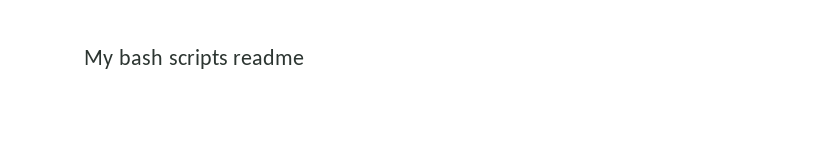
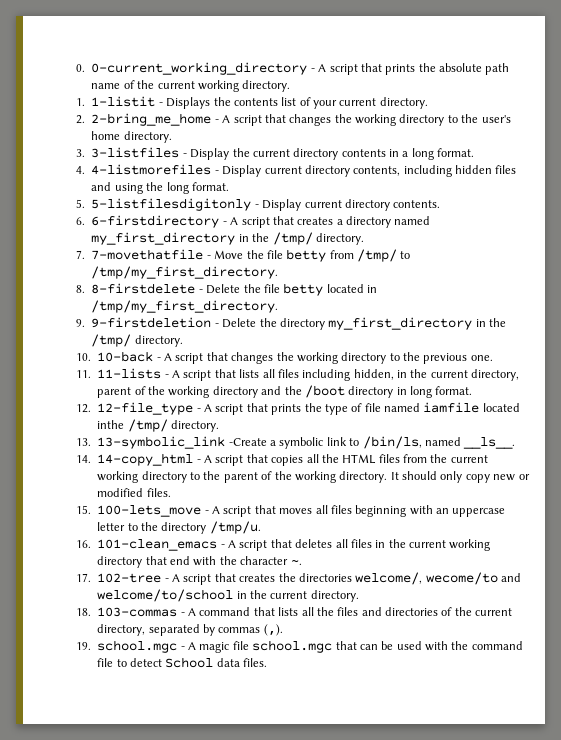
- My bash scripts readme
+ 0. 0-current_working_directory - A script that prints the absolute path name of the current working directory.
+ 1. 1-listit - Displays the contents list of your current directory.
+ 2. 2-bring_me_home - A script that changes the working directory to the user's home directory.
+ 3. 3-listfiles - Display the current directory contents in a long format.
+ 4. 4-listmorefiles - Display current directory contents, including hidden files and using the long format.
+ 5. 5-listfilesdigitonly - Display current directory contents.
+ 6. 6-firstdirectory - A script that creates a directory named my_first_directory in the /tmp/ directory.
+ 7. 7-movethatfile - Move the file betty from /tmp/ to /tmp/my_first_directory.
+ 8. 8-firstdelete - Delete the file betty located in /tmp/my_first_directory.
+ 9. 9-firstdeletion - Delete the directory my_first_directory in the /tmp/ directory.
+ 10. 10-back - A script that changes the working directory to the previous one.
+ 11. 11-lists - A script that lists all files including hidden, in the current directory, parent of the working directory and the /boot directory in long format.
+ 12. 12-file_type - A script that prints the type of file named iamfile located inthe /tmp/ directory.
+ 13. 13-symbolic_link -Create a symbolic link to /bin/ls, named __ls__.
+ 14. 14-copy_html - A script that copies all the HTML files from the current working directory to the parent of the working directory. It should only copy new or modified files.
+ 15. 100-lets_move - A script that moves all files beginning with an uppercase letter to the directory /tmp/u.
+ 16. 101-clean_emacs - A script that deletes all files in the current working directory that end with the character ~.
+ 17. 102-tree - A script that creates the directories welcome/, wecome/to and welcome/to/school in the current directory.
+ 18. 103-commas - A command that lists all the files and directories of the current directory, separated by commas (,).
+ 19. school.mgc - A magic file school.mgc that can be used with the command file to detect School data files.

